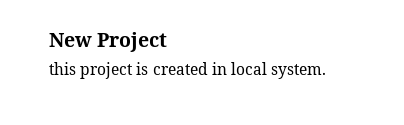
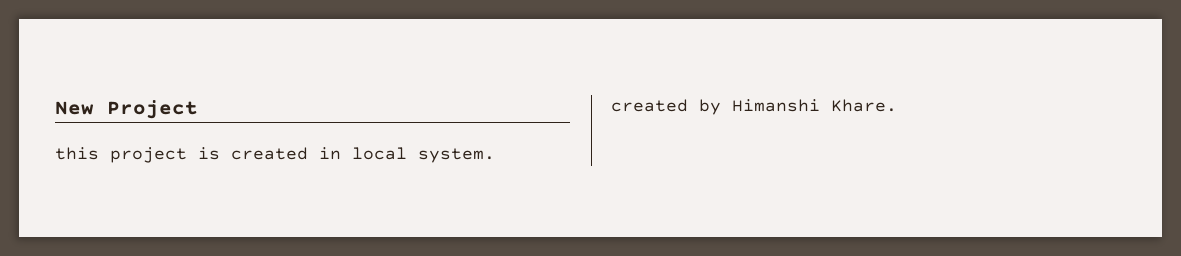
- this project is created in local system.
+ this project is created in local system. created by Himanshi Khare.

